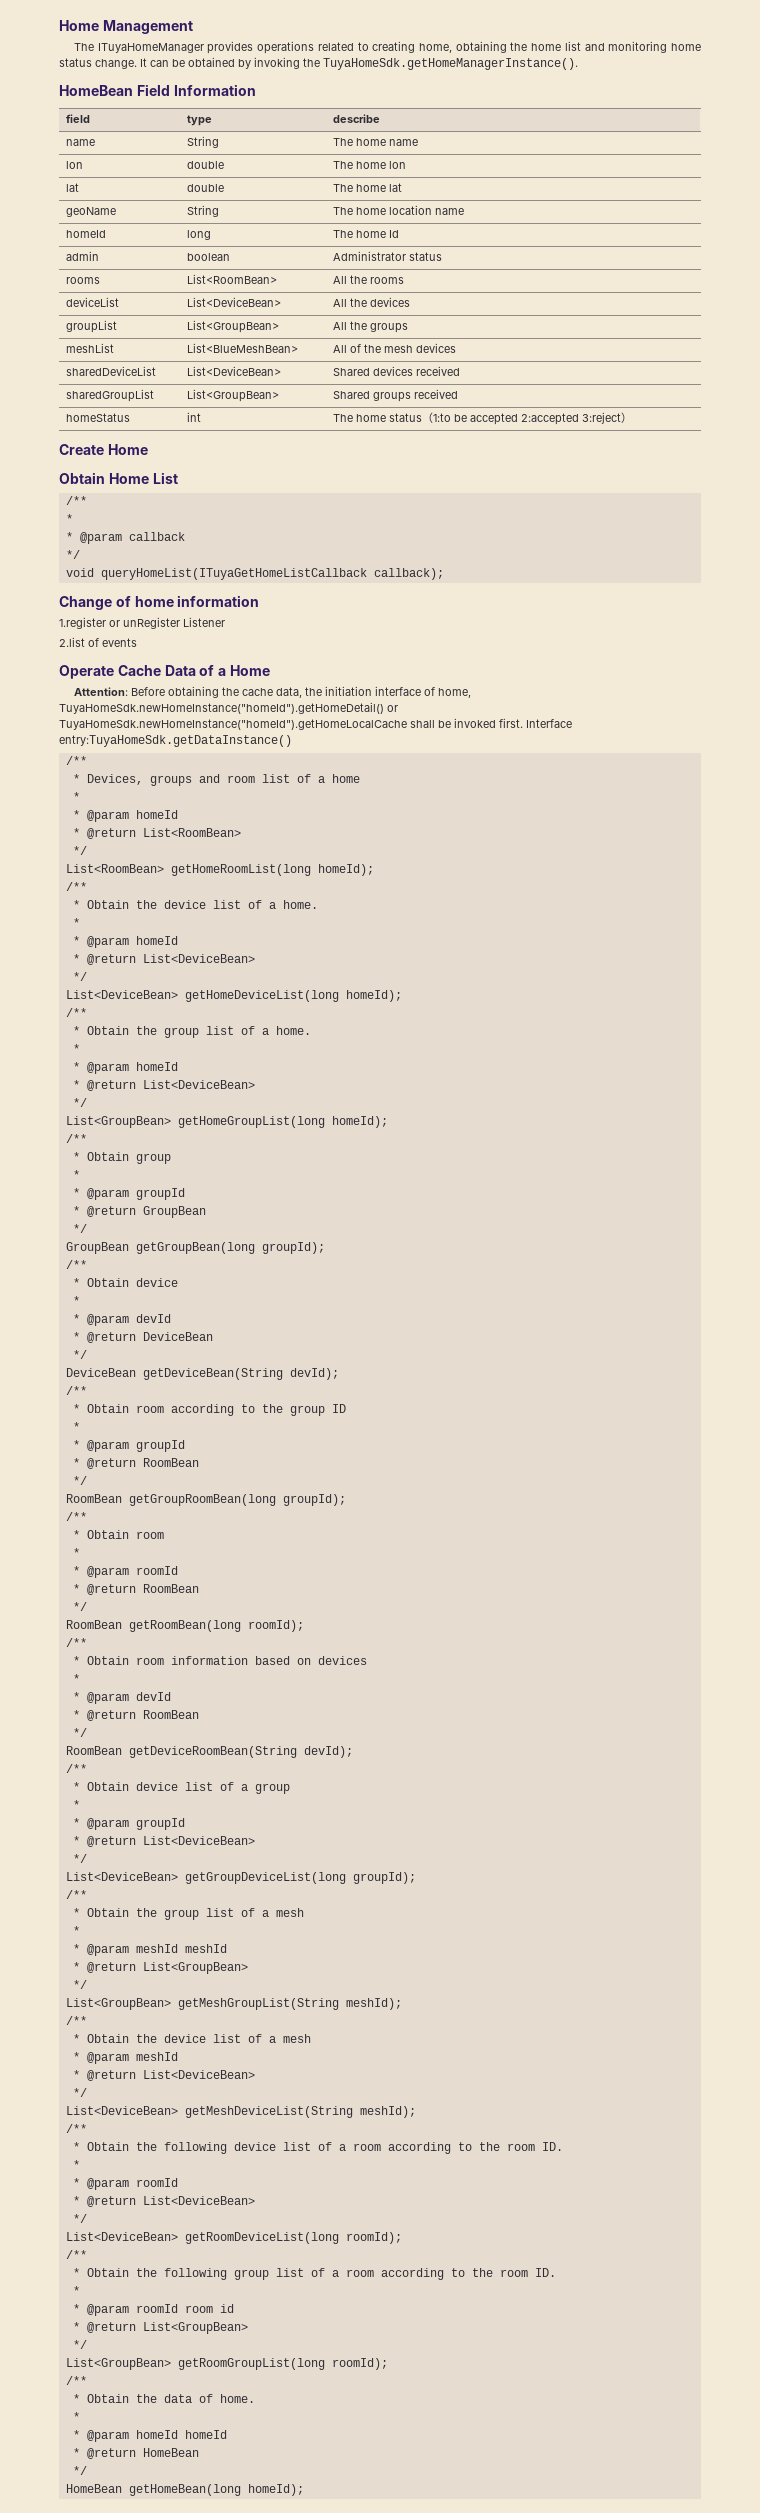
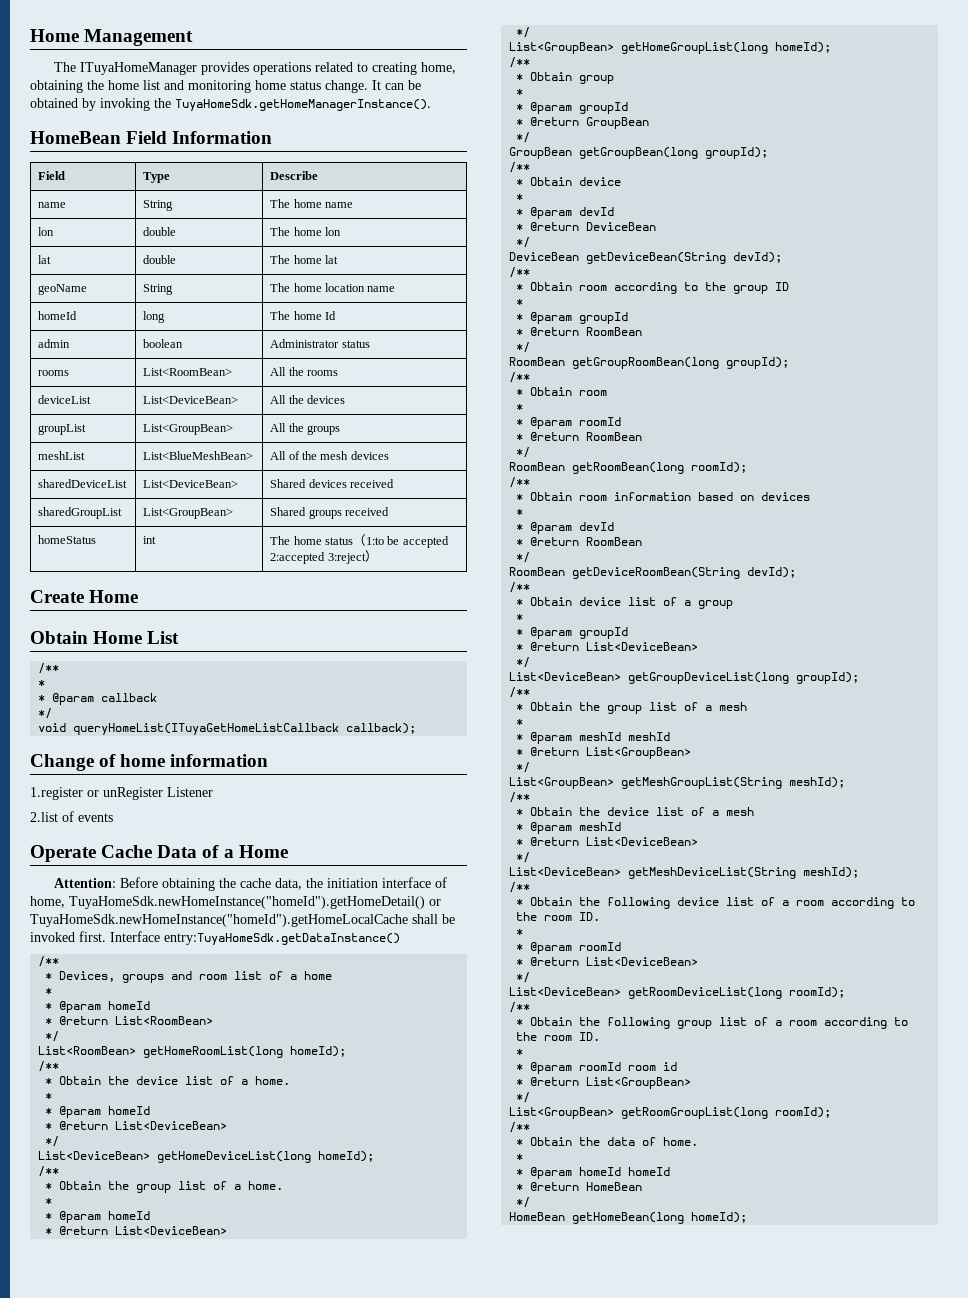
- field | type | describe
+ Field | Type | Describe

